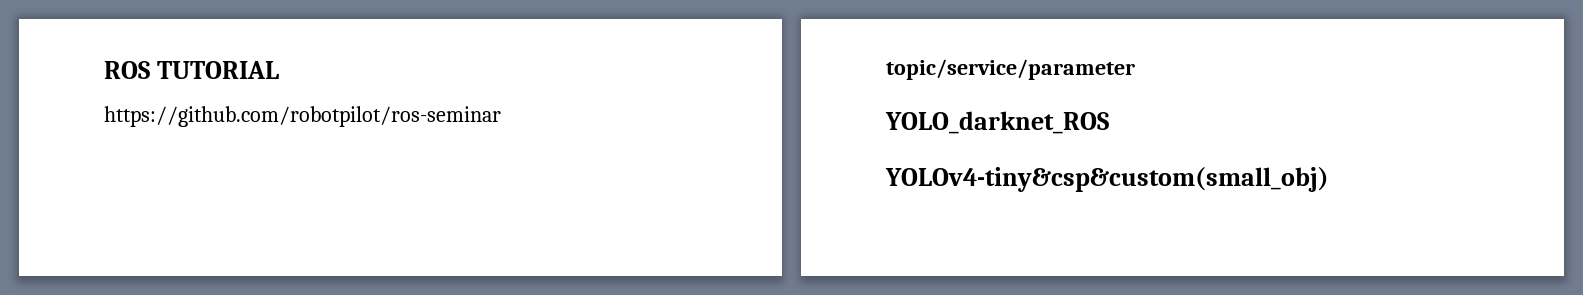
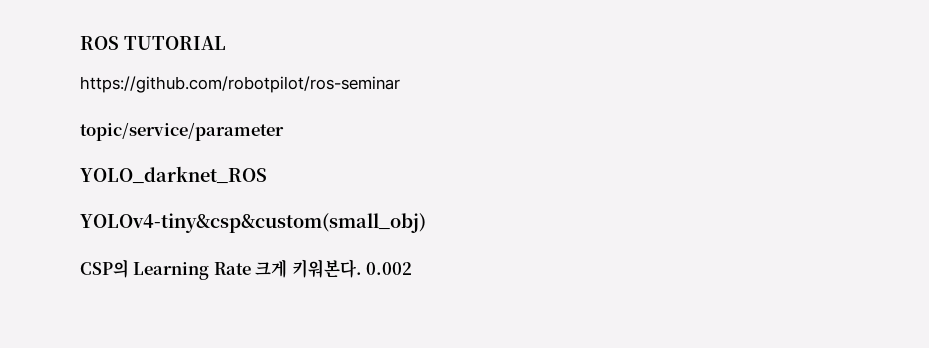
+ CSP의 Learning Rate 크게 키워본다. 0.002

